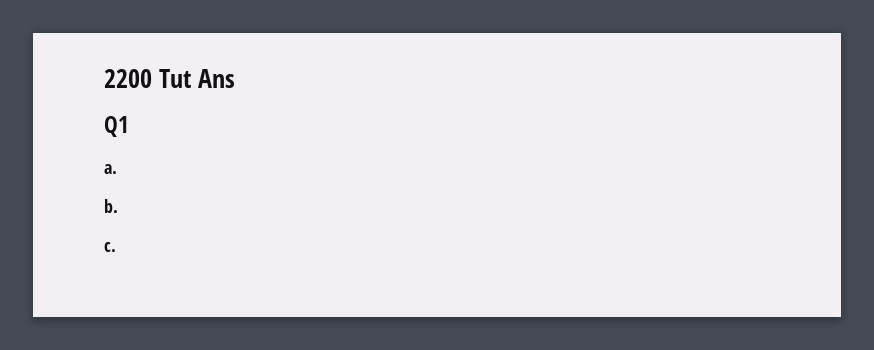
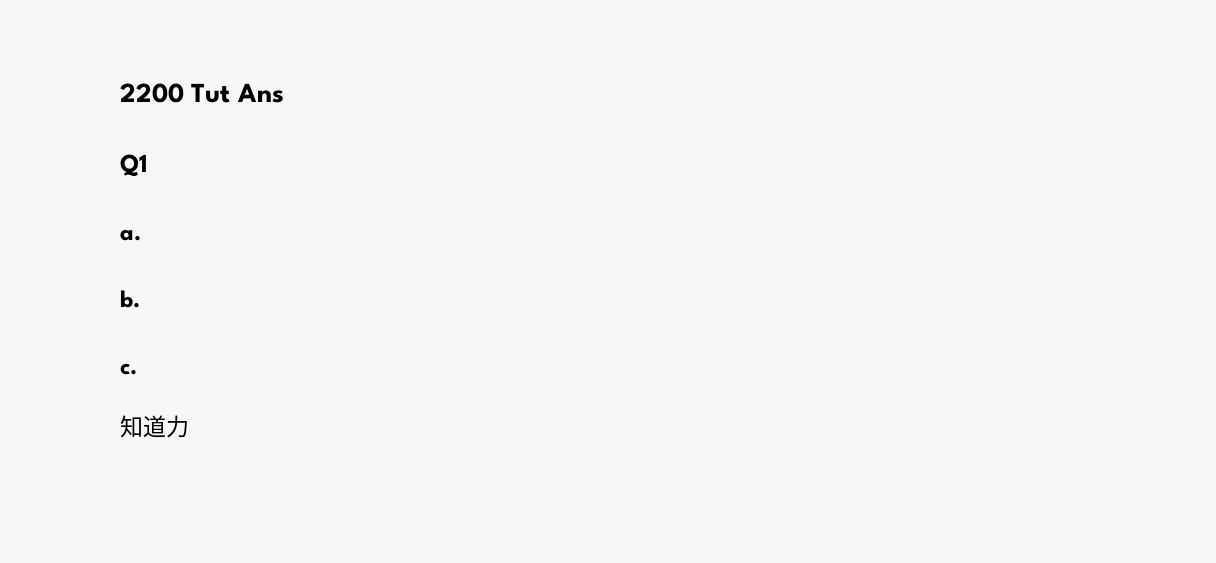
+ 知道力

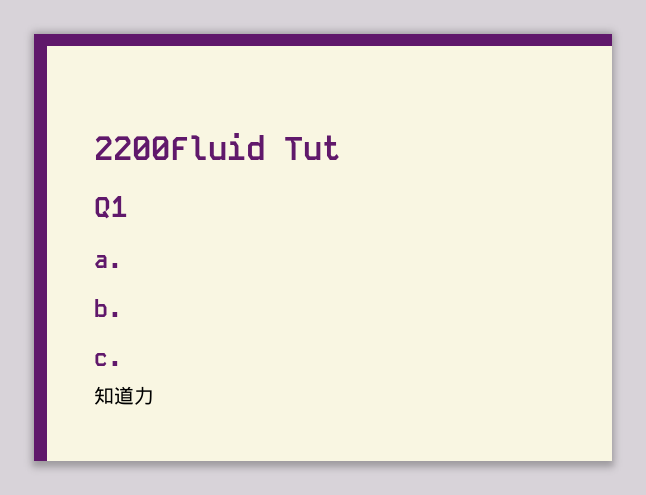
- 2200 Tut Ans
+ 2200Fluid Tut

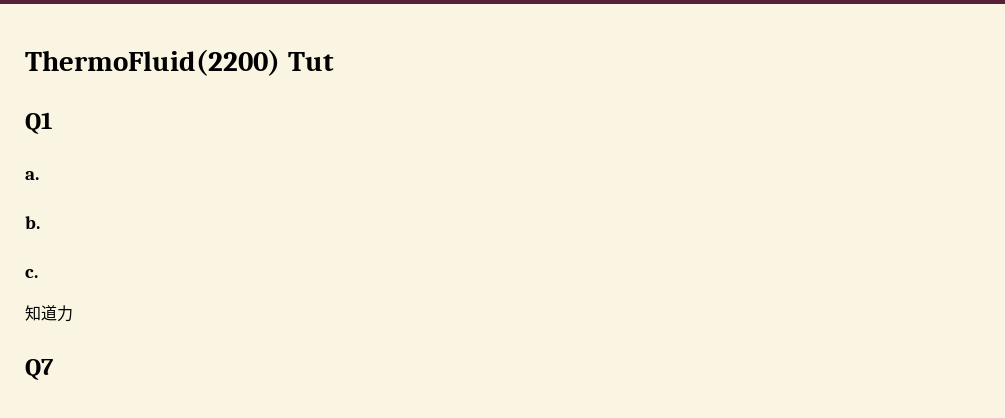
- 2200Fluid Tut
+ ThermoFluid(2200) Tut
+ Q7

